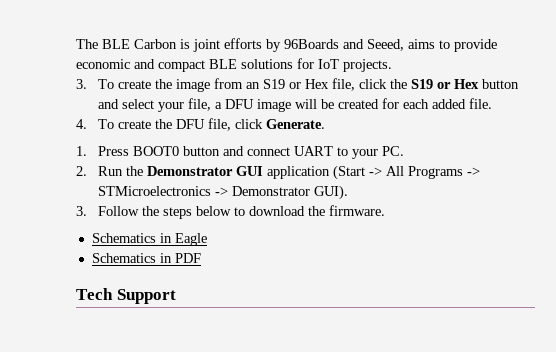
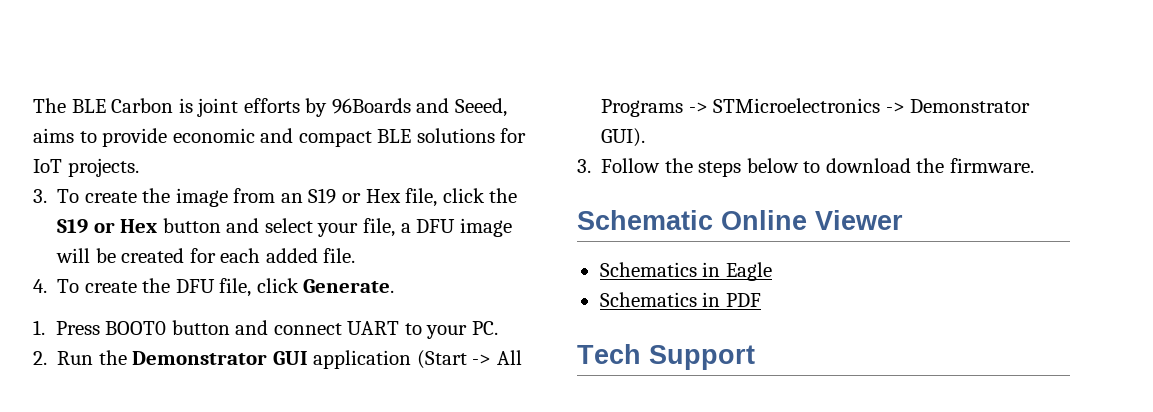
+ Schematic Online Viewer

